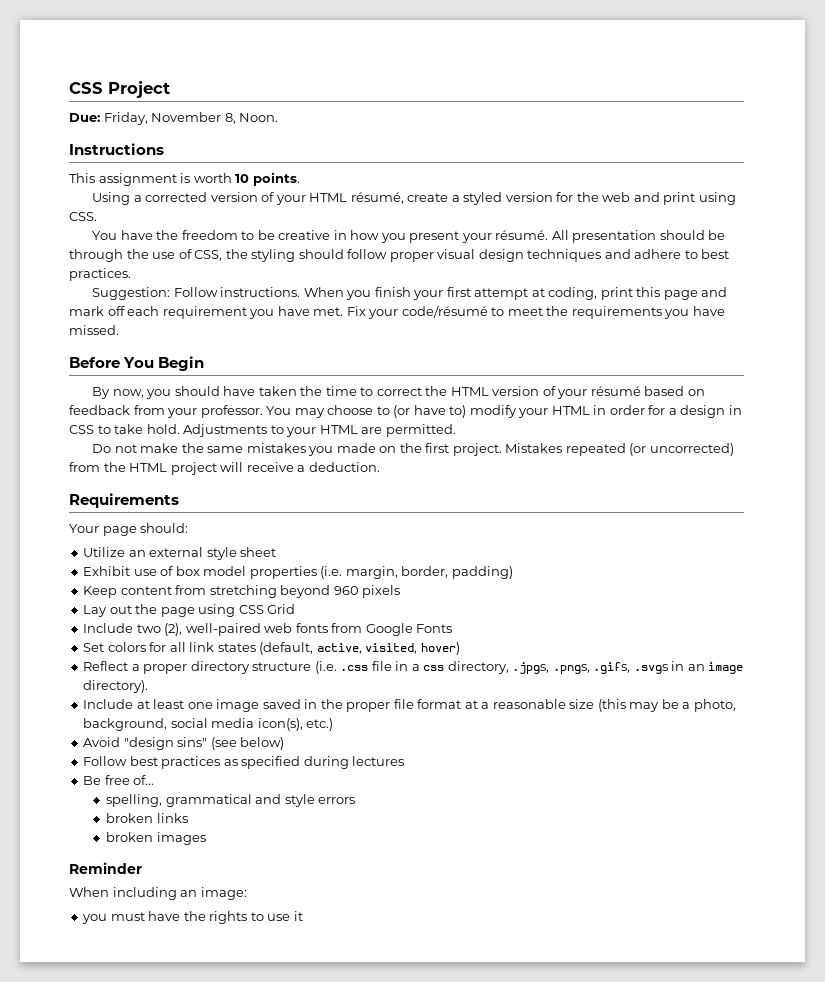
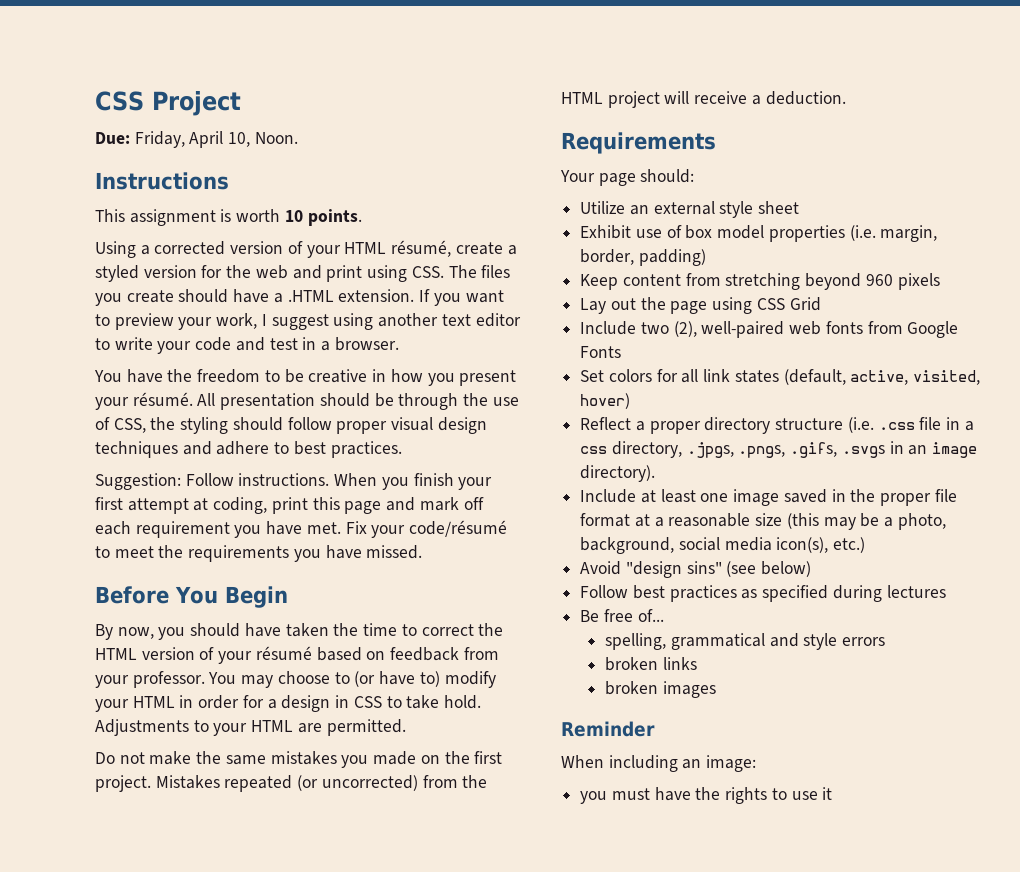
- Due: Friday, November 8, Noon.
+ Due: Friday, April 10, Noon.
- Using a corrected version of your HTML résumé, create a styled version for the web and print using CSS.
+ Using a corrected version of your HTML résumé, create a styled version for the web and print using CSS. The files you create should have a .HTML extension. If you want to preview your work, I suggest using another text editor to write your code and test in a browser.

